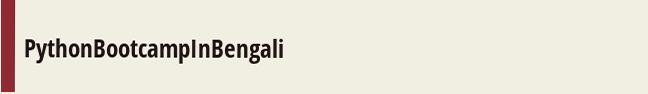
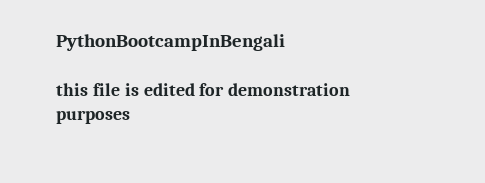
+ this file is edited for demonstration purposes

